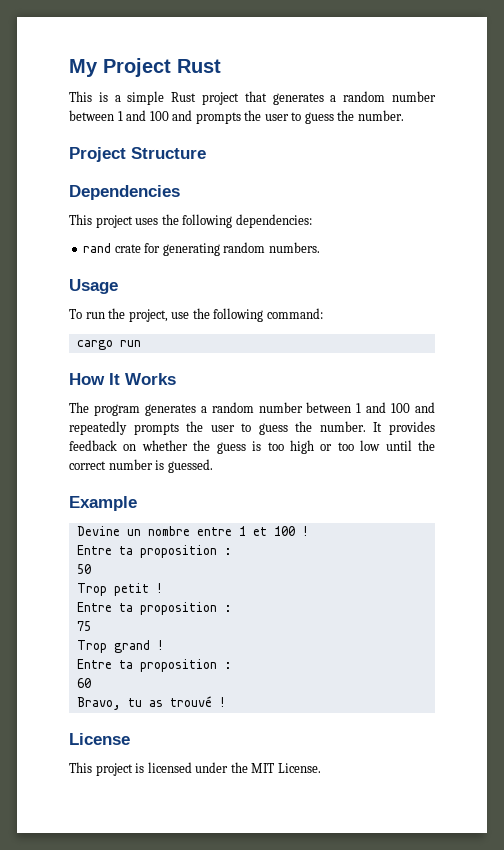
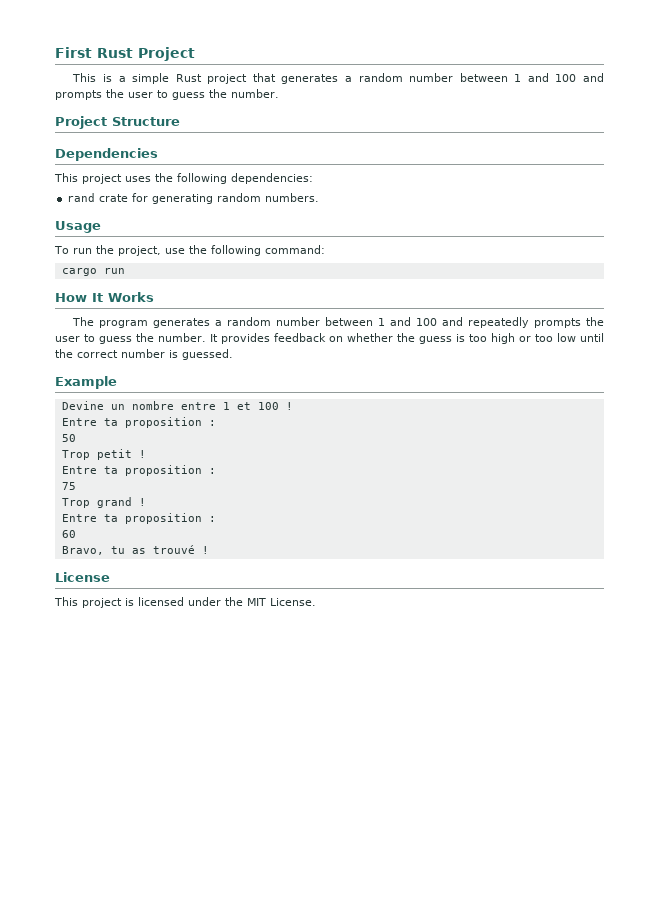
- My Project Rust
+ First Rust Project

